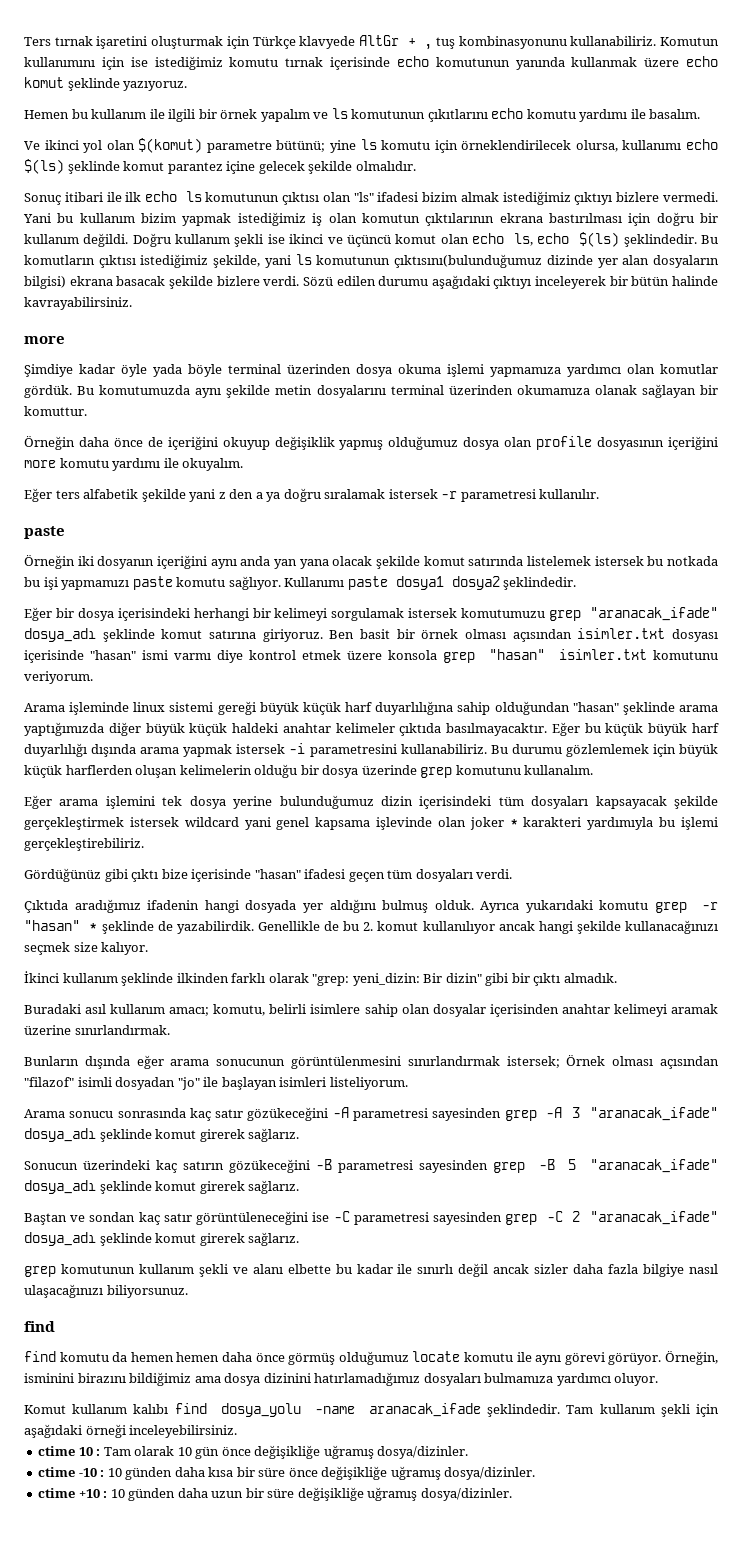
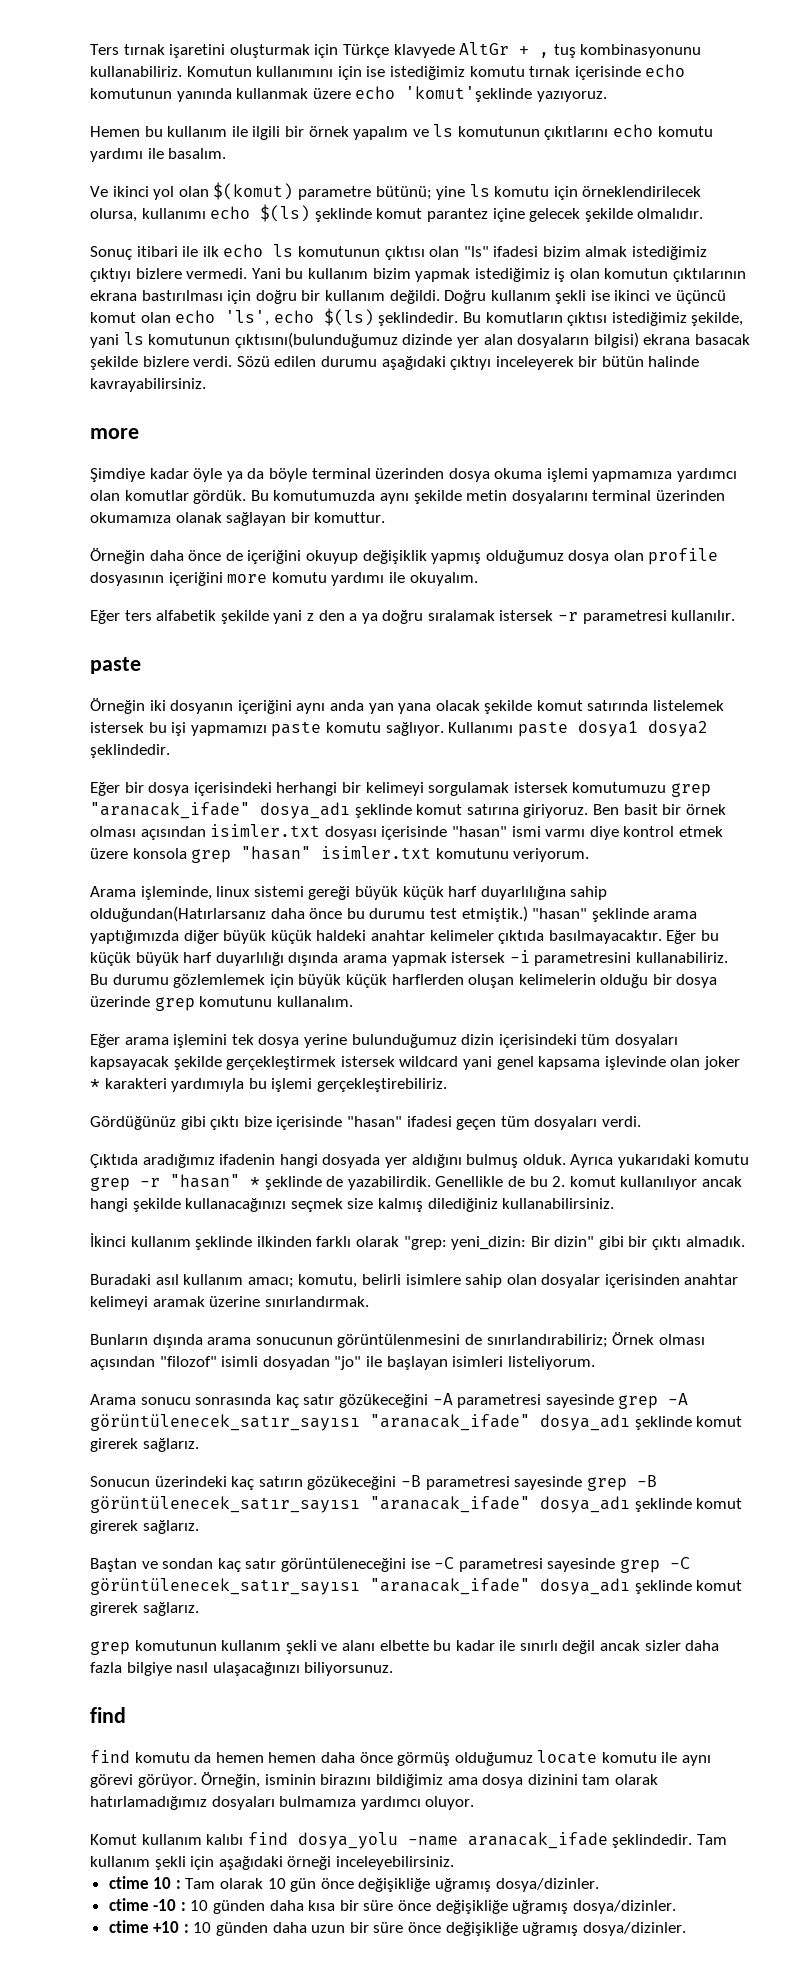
- Komutun kullanımını için ise istediğimiz komutu tırnak içerisinde echo komutunun yanında kullanmak üzere echo komut şeklinde yazıyoruz.
+ Komutun kullanımını için ise istediğimiz komutu tırnak içerisinde echo komutunun yanında kullanmak üzere echo 'komut'şeklinde yazıyoruz.
- Doğru kullanım şekli ise ikinci ve üçüncü komut olan echo ls, echo $(ls) şeklindedir.
+ Doğru kullanım şekli ise ikinci ve üçüncü komut olan echo 'ls', echo $(ls) şeklindedir.
- Şimdiye kadar öyle yada böyle terminal üzerinden dosya okuma işlemi yapmamıza yardımcı olan komutlar gördük.
+ Şimdiye kadar öyle ya da böyle terminal üzerinden dosya okuma işlemi yapmamıza yardımcı olan komutlar gördük.
- Örneğin iki dosyanın içeriğini aynı anda yan yana olacak şekilde komut satırında listelemek istersek bu notkada bu işi yapmamızı paste komutu sağlıyor.
+ Örneğin iki dosyanın içeriğini aynı anda yan yana olacak şekilde komut satırında listelemek istersek bu işi yapmamızı paste komutu sağlıyor.
- Arama işleminde linux sistemi gereği büyük küçük harf duyarlılığına sahip olduğundan "hasan" şeklinde arama yaptığımızda diğer büyük küçük haldeki anahtar kelimeler çıktıda basılmayacaktır.
+ Arama işleminde, linux sistemi gereği büyük küçük harf duyarlılığına sahip olduğundan(Hatırlarsanız daha önce bu durumu test etmiştik.) "hasan" şeklinde arama yaptığımızda diğer büyük küçük haldeki anahtar kelimeler çıktıda basılmayacaktır.
- Genellikle de bu 2. komut kullanılıyor ancak hangi şekilde kullanacağınızı seçmek size kalıyor.
+ Genellikle de bu 2. komut kullanılıyor ancak hangi şekilde kullanacağınızı seçmek size kalmış dilediğiniz kullanabilirsiniz.
- Bunların dışında eğer arama sonucunun görüntülenmesini sınırlandırmak istersek; Örnek olması açısından "filazof" isimli dosyadan "jo" ile başlayan isimleri listeliyorum.
+ Bunların dışında arama sonucunun görüntülenmesini de sınırlandırabiliriz; Örnek olması açısından "filozof" isimli dosyadan "jo" ile başlayan isimleri listeliyorum.
- Arama sonucu sonrasında kaç satır gözükeceğini -A parametresi sayesinden grep -A 3 "aranacak_ifade" dosya_adı şeklinde komut girerek sağlarız.
+ Arama sonucu sonrasında kaç satır gözükeceğini -A parametresi sayesinde grep -A görüntülenecek_satır_sayısı "aranacak_ifade" dosya_adı şeklinde komut girerek sağlarız.
- Sonucun üzerindeki kaç satırın gözükeceğini -B parametresi sayesinden grep -B 5 "aranacak_ifade" dosya_adı şeklinde komut girerek sağlarız.
+ Sonucun üzerindeki kaç satırın gözükeceğini -B parametresi sayesinde grep -B görüntülenecek_satır_sayısı "aranacak_ifade" dosya_adı şeklinde komut girerek sağlarız.
- Baştan ve sondan kaç satır görüntüleneceğini ise -C parametresi sayesinden grep -C 2 "aranacak_ifade" dosya_adı şeklinde komut girerek sağlarız.
+ Baştan ve sondan kaç satır görüntüleneceğini ise -C parametresi sayesinde grep -C görüntülenecek_satır_sayısı "aranacak_ifade" dosya_adı şeklinde komut girerek sağlarız.
- Örneğin, isminini birazını bildiğimiz ama dosya dizinini hatırlamadığımız dosyaları bulmamıza yardımcı oluyor.
+ Örneğin, isminin birazını bildiğimiz ama dosya dizinini tam olarak hatırlamadığımız dosyaları bulmamıza yardımcı oluyor.
- ctime +10 : 10 günden daha uzun bir süre değişikliğe uğramış dosya/dizinler.
+ ctime +10 : 10 günden daha uzun bir süre önce değişikliğe uğramış dosya/dizinler.

